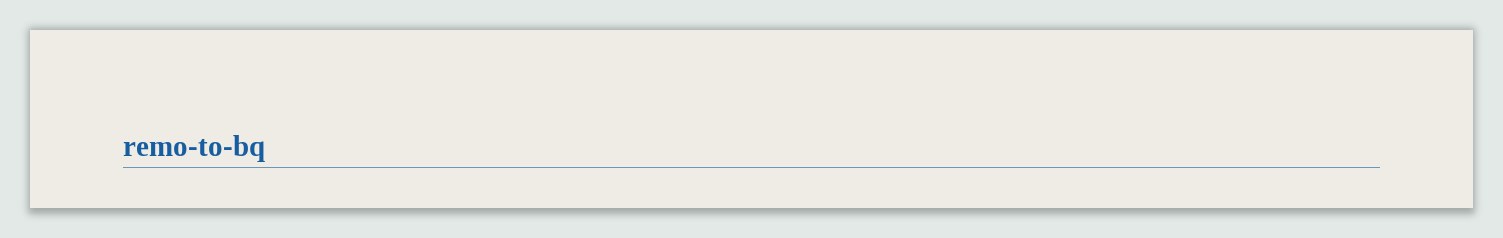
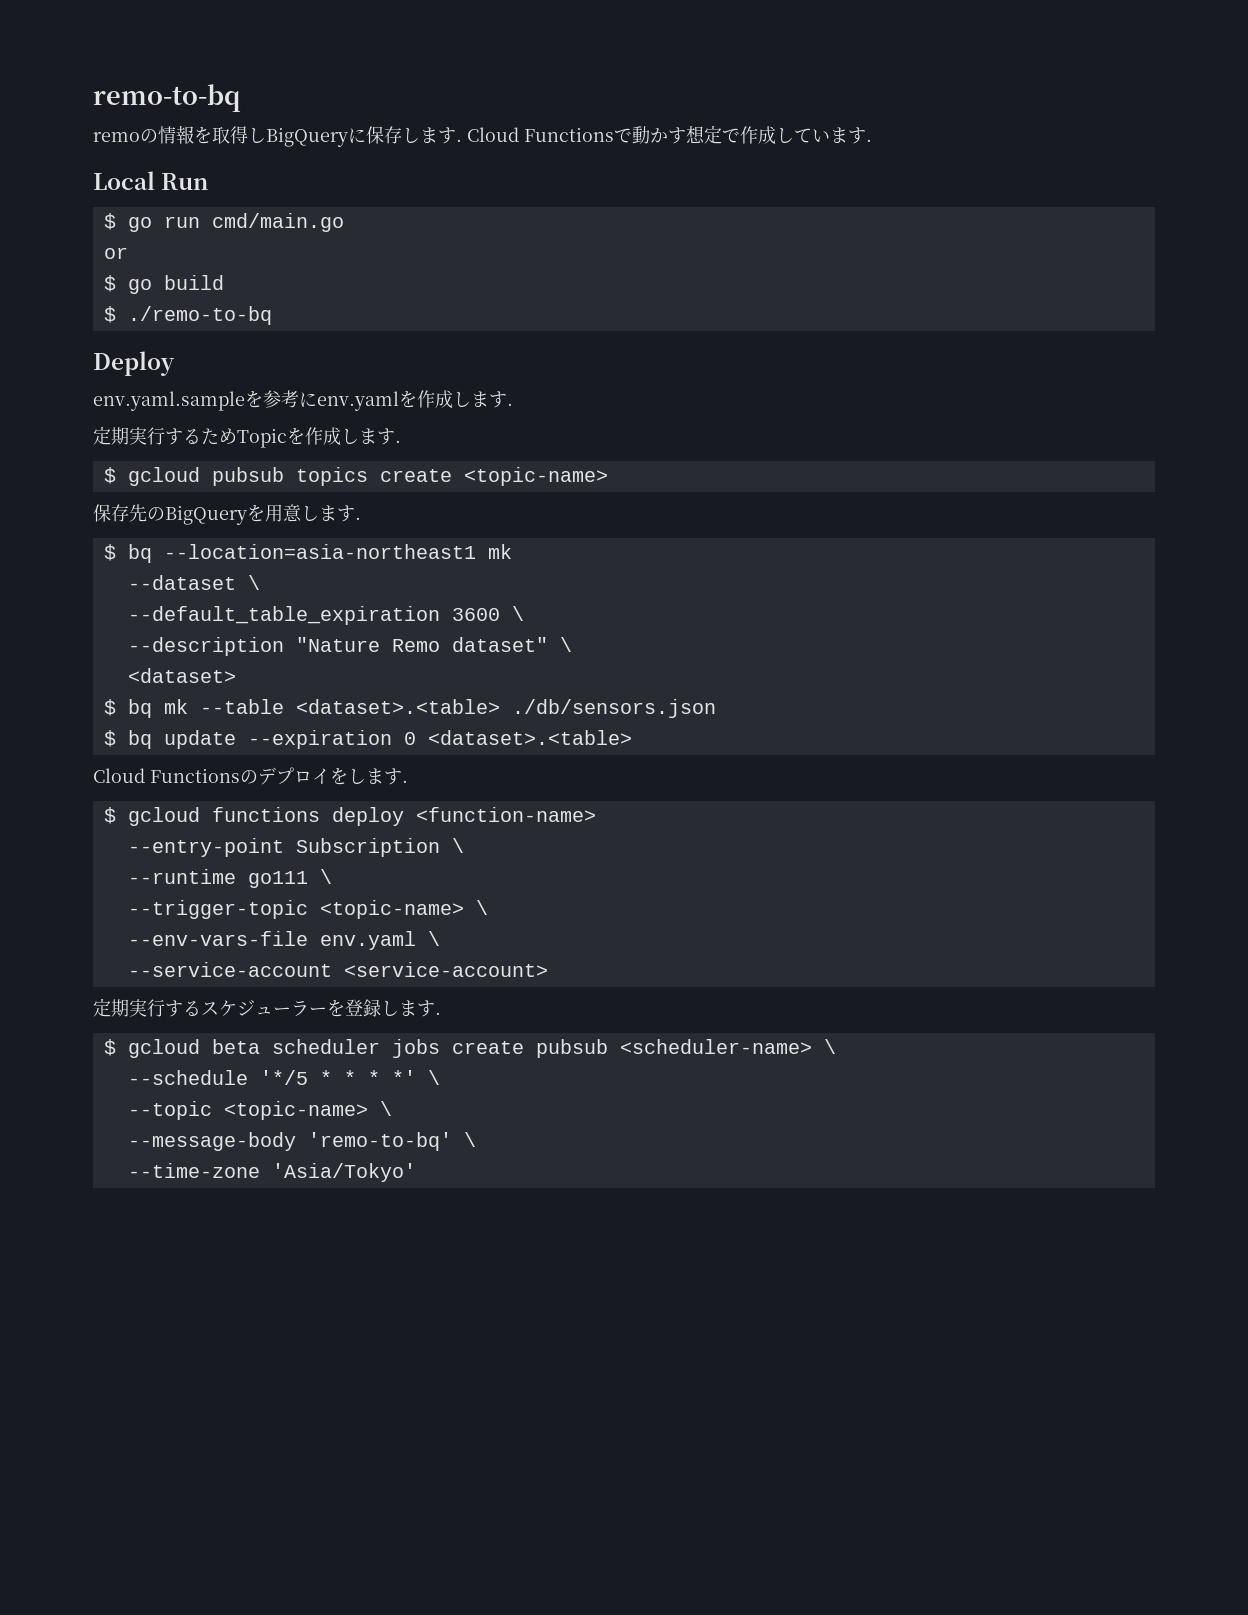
+ remoの情報を取得しBigQueryに保存します. Cloud Functionsで動かす想定で作成しています.
+ Local Run
+ $ go run cmd/main.go
+ or
+ $ go build
+ $ ./remo-to-bq
+ Deploy
+ env.yaml.sampleを参考にenv.yamlを作成します.
+ 定期実行するためTopicを作成します.
+ $ gcloud pubsub topics create <topic-name>
+ 保存先のBigQueryを用意します.
+ $ bq --location=asia-northeast1 mk
+ --dataset \
+ --default_table_expiration 3600 \
+ --description "Nature Remo dataset" \
+ <dataset>
+ $ bq mk --table <dataset>.<table> ./db/sensors.json
+ $ bq update --expiration 0 <dataset>.<table>
+ Cloud Functionsのデプロイをします.
+ $ gcloud functions deploy <function-name>
+ --entry-point Subscription \
+ --runtime go111 \
+ --trigger-topic <topic-name> \
+ --env-vars-file env.yaml \
+ --service-account <service-account>
+ 定期実行するスケジューラーを登録します.
+ $ gcloud beta scheduler jobs create pubsub <scheduler-name> \
+ --schedule '*/5 * * * *' \
+ --topic <topic-name> \
+ --message-body 'remo-to-bq' \
+ --time-zone 'Asia/Tokyo'

